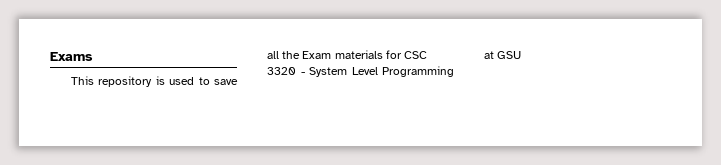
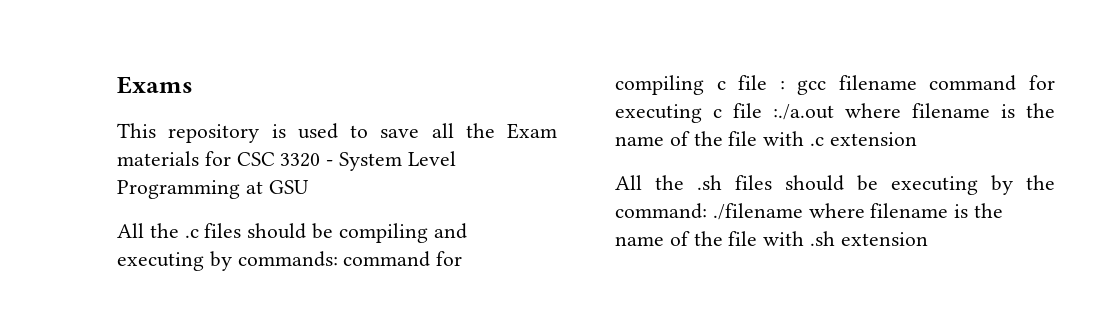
+ All the .c files should be compiling and executing by commands: command for compiling c file : gcc filename command for executing c file :./a.out where filename is the name of the file with .c extension
+ All the .sh files should be executing by the command: ./filename where filename is the name of the file with .sh extension

